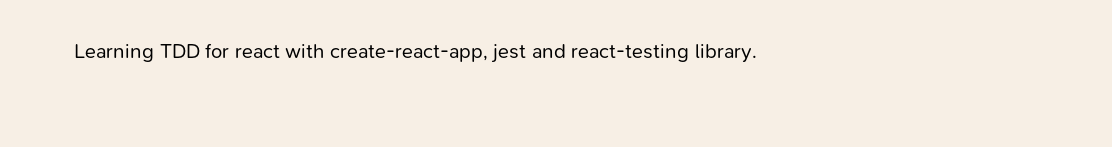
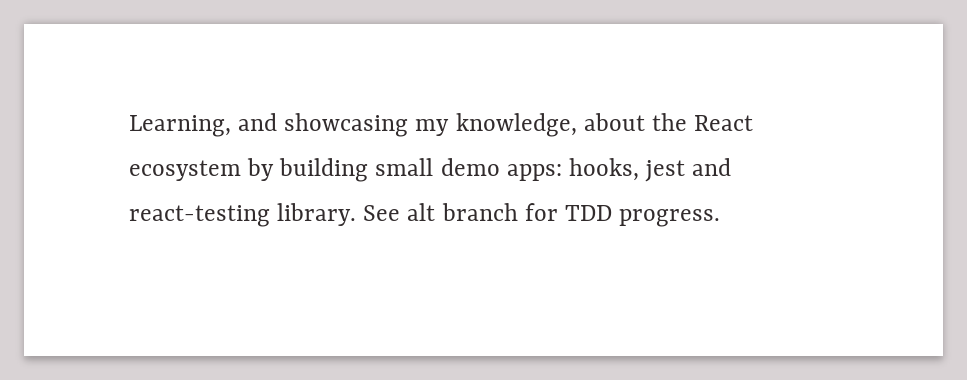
- Learning TDD for react with create-react-app, jest and react-testing library.
+ Learning, and showcasing my knowledge, about the React ecosystem by building small demo apps: hooks, jest and react-testing library. See alt branch for TDD progress.

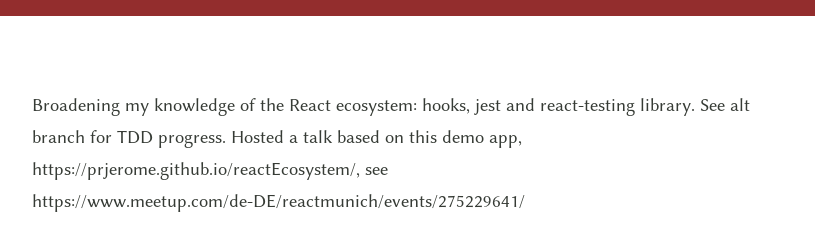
- Learning, and showcasing my knowledge, about the React ecosystem by building small demo apps: hooks, jest and react-testing library.
+ Broadening my knowledge of the React ecosystem: hooks, jest and react-testing library.
+ Hosted a talk based on this demo app, https://prjerome.github.io/reactEcosystem/, see https://www.meetup.com/de-DE/reactmunich/events/275229641/

